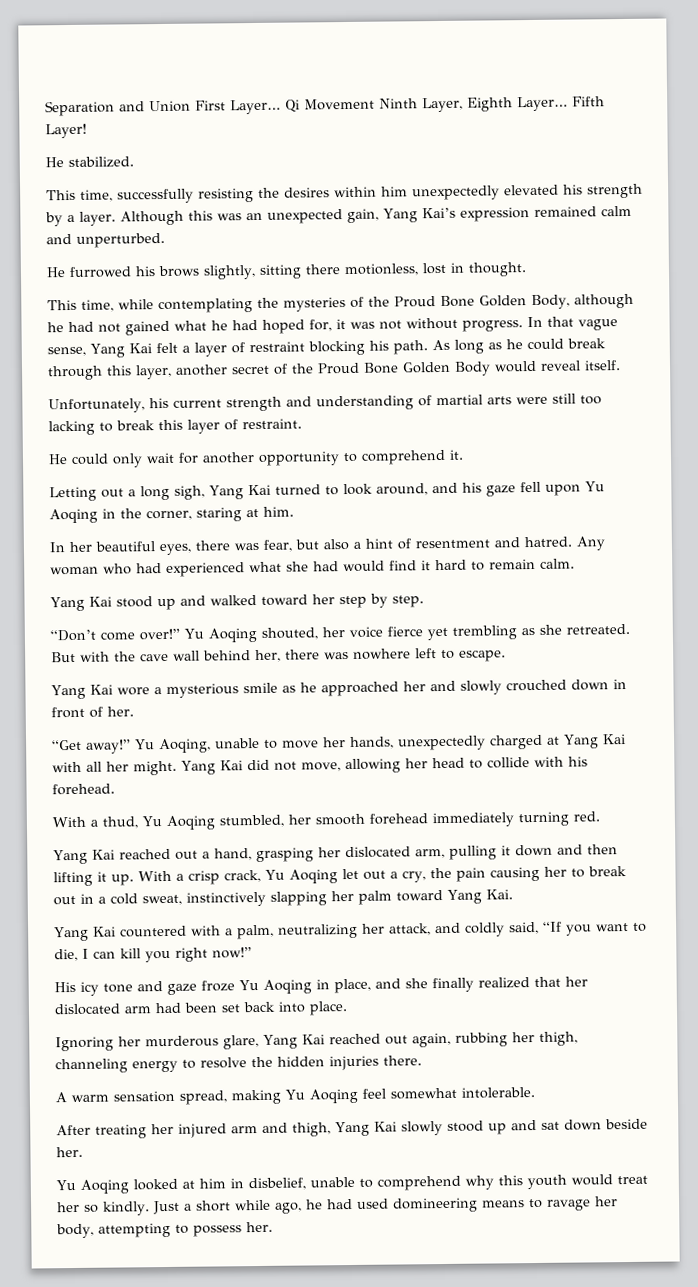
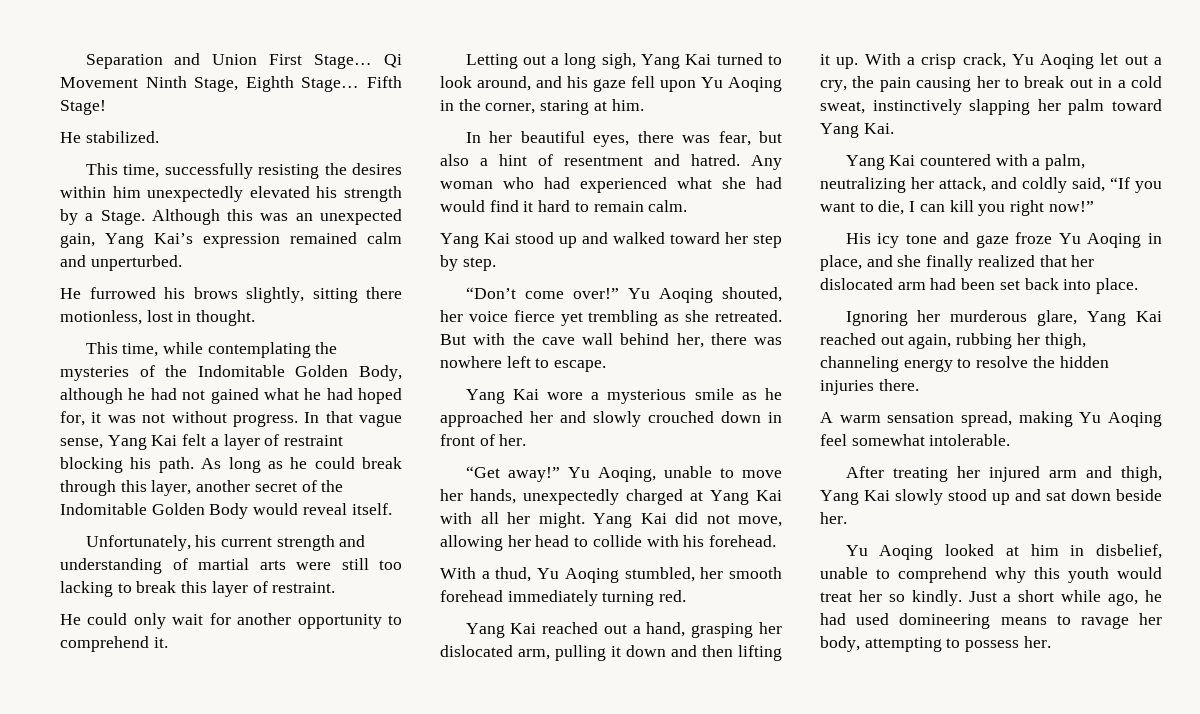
- Separation and Union First Layer…
+ Separation and Union First Stage…
- Qi Movement Ninth Layer, Eighth Layer… Fifth Layer!
+ Qi Movement Ninth Stage, Eighth Stage… Fifth Stage!
- This time, successfully resisting the desires within him unexpectedly elevated his strength by a layer.
+ This time, successfully resisting the desires within him unexpectedly elevated his strength by a Stage.
- This time, while contemplating the mysteries of the Proud Bone Golden Body, although he had not gained what he had hoped for, it was not without progress.
+ This time, while contemplating the mysteries of the Indomitable Golden Body, although he had not gained what he had hoped for, it was not without progress.
- As long as he could break through this layer, another secret of the Proud Bone Golden Body would reveal itself.
+ As long as he could break through this layer, another secret of the Indomitable Golden Body would reveal itself.

